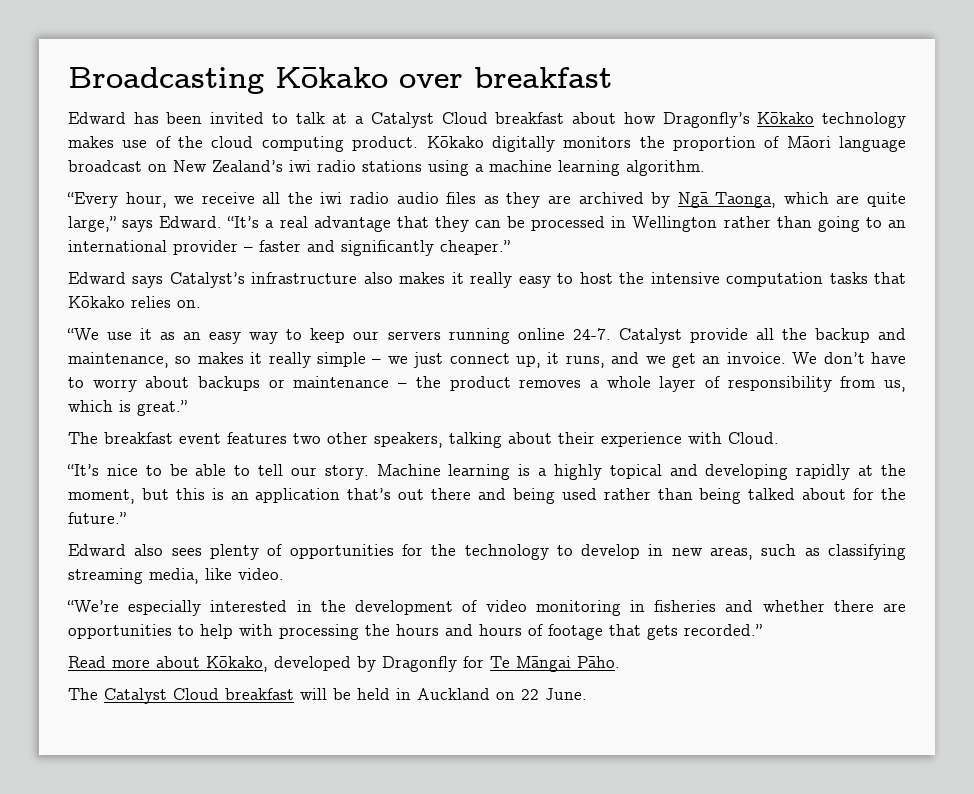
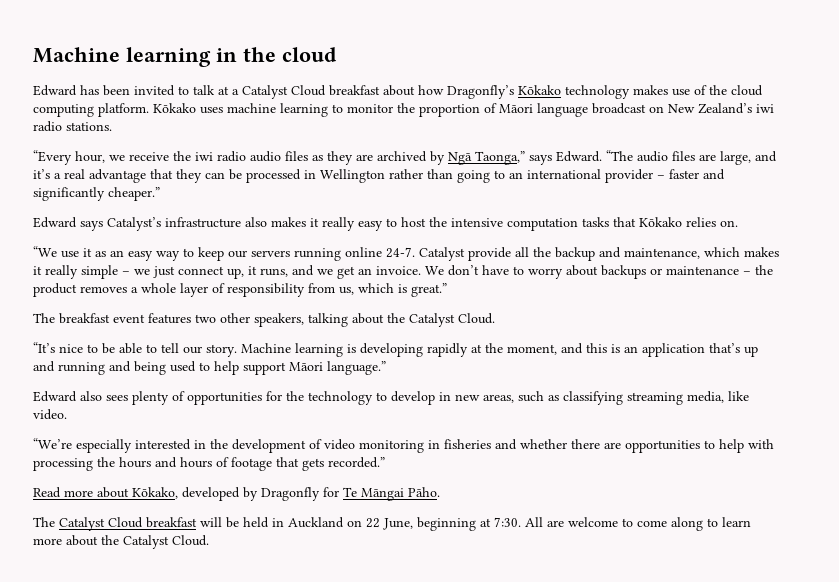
- Broadcasting Kōkako over breakfast
+ Machine learning in the cloud
- Edward has been invited to talk at a Catalyst Cloud breakfast about how Dragonfly’s Kōkako technology makes use of the cloud computing product. Kōkako digitally monitors the proportion of Māori language broadcast on New Zealand’s iwi radio stations using a machine learning algorithm.
+ Edward has been invited to talk at a Catalyst Cloud breakfast about how Dragonfly’s Kōkako technology makes use of the cloud computing platform. Kōkako uses machine learning to monitor the proportion of Māori language broadcast on New Zealand’s iwi radio stations.
- “Every hour, we receive all the iwi radio audio files as they are archived by Ngā Taonga, which are quite large,” says Edward. “It’s a real advantage that they can be processed in Wellington rather than going to an international provider – faster and significantly cheaper.”
+ “Every hour, we receive the iwi radio audio files as they are archived by Ngā Taonga,” says Edward. “The audio files are large, and it’s a real advantage that they can be processed in Wellington rather than going to an international provider – faster and significantly cheaper.”
- Catalyst provide all the backup and maintenance, so makes it really simple – we just connect up, it runs, and we get an invoice.
+ Catalyst provide all the backup and maintenance, which makes it really simple – we just connect up, it runs, and we get an invoice.
- The breakfast event features two other speakers, talking about their experience with Cloud.
+ The breakfast event features two other speakers, talking about the Catalyst Cloud.
- Machine learning is a highly topical and developing rapidly at the moment, but this is an application that’s out there and being used rather than being talked about for the future.”
+ Machine learning is developing rapidly at the moment, and this is an application that’s up and running and being used to help support Māori language.”
- The Catalyst Cloud breakfast will be held in Auckland on 22 June.
+ The Catalyst Cloud breakfast will be held in Auckland on 22 June, beginning at 7:30. All are welcome to come along to learn more about the Catalyst Cloud.

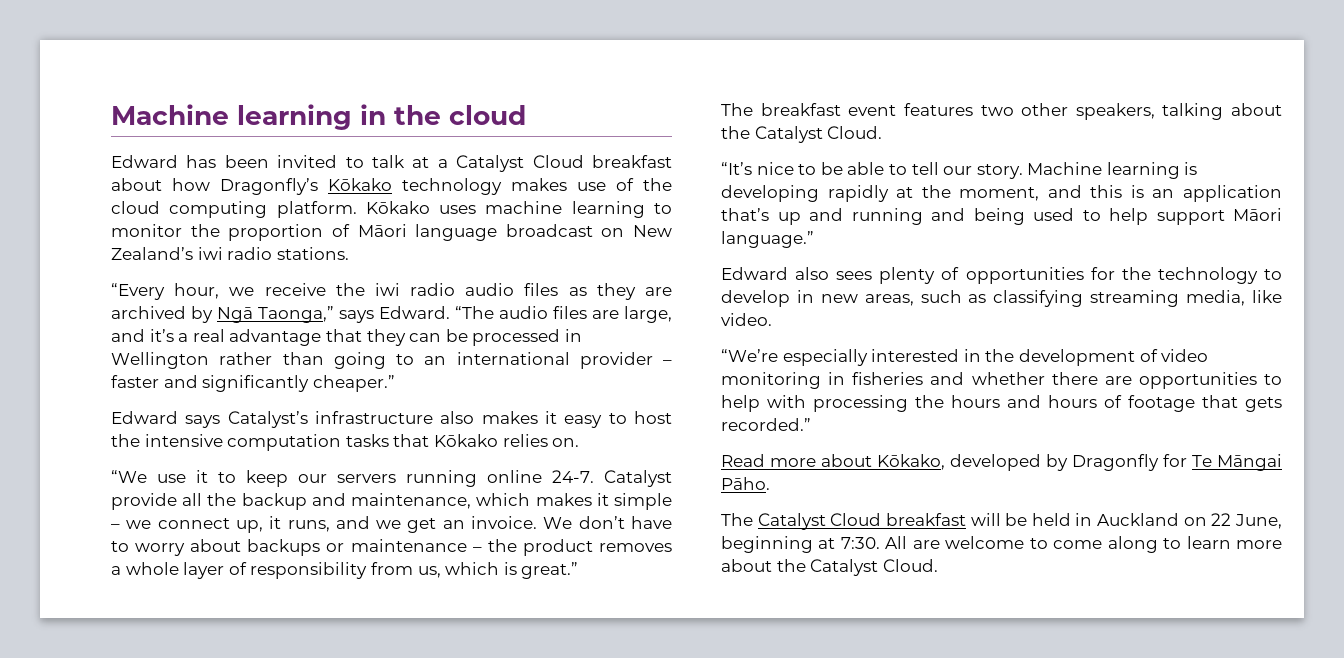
- Edward says Catalyst’s infrastructure also makes it really easy to host the intensive computation tasks that Kōkako relies on.
+ Edward says Catalyst’s infrastructure also makes it easy to host the intensive computation tasks that Kōkako relies on.
- “We use it as an easy way to keep our servers running online 24-7.
+ “We use it to keep our servers running online 24-7.
- Catalyst provide all the backup and maintenance, which makes it really simple – we just connect up, it runs, and we get an invoice.
+ Catalyst provide all the backup and maintenance, which makes it simple – we connect up, it runs, and we get an invoice.

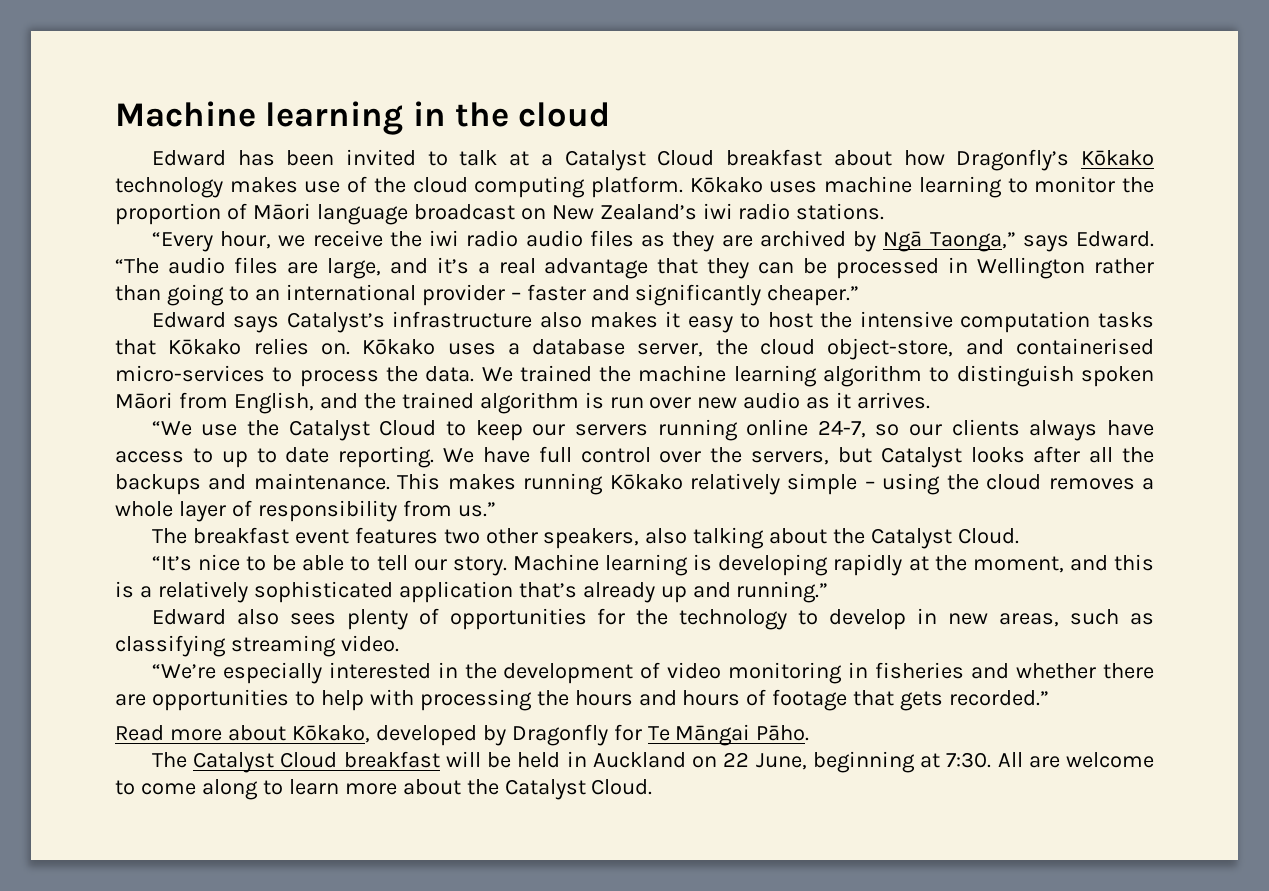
+ Kōkako uses a database server, the cloud object-store, and containerised micro-services to process the data. We trained the machine learning algorithm to distinguish spoken Māori from English, and the trained algorithm is run over new audio as it arrives.
- “We use it to keep our servers running online 24-7. Catalyst provide all the backup and maintenance, which makes it simple – we connect up, it runs, and we get an invoice. We don’t have to worry about backups or maintenance – the product removes a whole layer of responsibility from us, which is great.”
+ “We use the Catalyst Cloud to keep our servers running online 24-7, so our clients always have access to up to date reporting. We have full control over the servers, but Catalyst looks after all the backups and maintenance. This makes running Kōkako relatively simple – using the cloud removes a whole layer of responsibility from us.”
- The breakfast event features two other speakers, talking about the Catalyst Cloud.
+ The breakfast event features two other speakers, also talking about the Catalyst Cloud.
- Machine learning is developing rapidly at the moment, and this is an application that’s up and running and being used to help support Māori language.”
+ Machine learning is developing rapidly at the moment, and this is a relatively sophisticated application that’s already up and running.”
- Edward also sees plenty of opportunities for the technology to develop in new areas, such as classifying streaming media, like video.
+ Edward also sees plenty of opportunities for the technology to develop in new areas, such as classifying streaming video.

